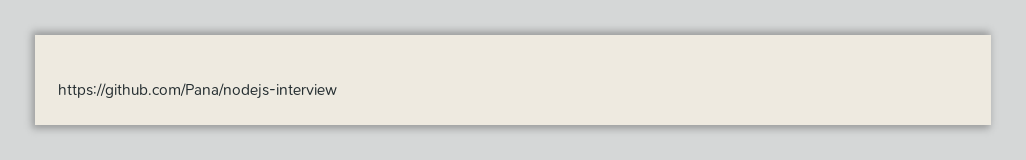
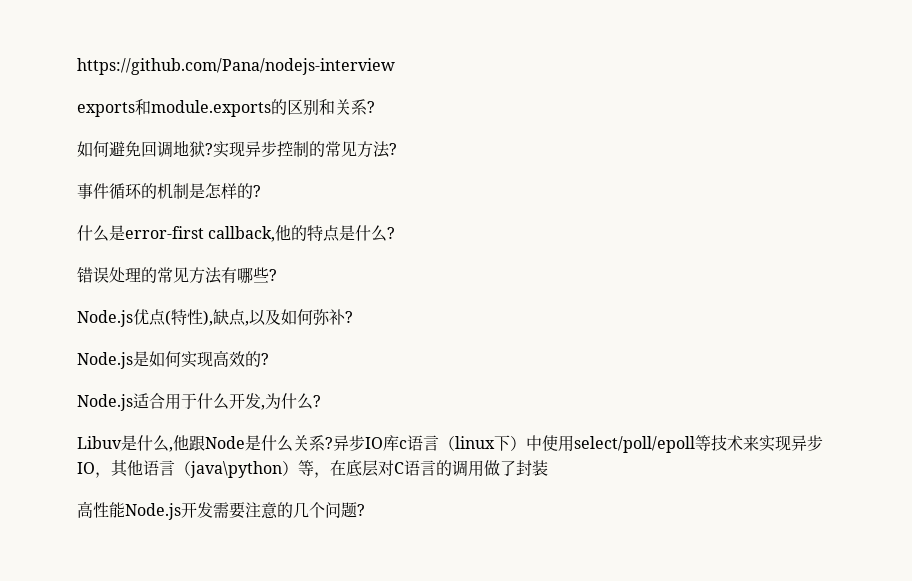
+ exports和module.exports的区别和关系?
+ 如何避免回调地狱?实现异步控制的常见方法?
+ 事件循环的机制是怎样的?
+ 什么是error-first callback,他的特点是什么?
+ 错误处理的常见方法有哪些?
+ Node.js优点(特性),缺点,以及如何弥补?
+ Node.js是如何实现高效的?
+ Node.js适合用于什么开发,为什么?
+ Libuv是什么,他跟Node是什么关系?异步IO库c语言（linux下）中使用select/poll/epoll等技术来实现异步IO，其他语言（java\python）等，在底层对C语言的调用做了封装
+ 高性能Node.js开发需要注意的几个问题?

